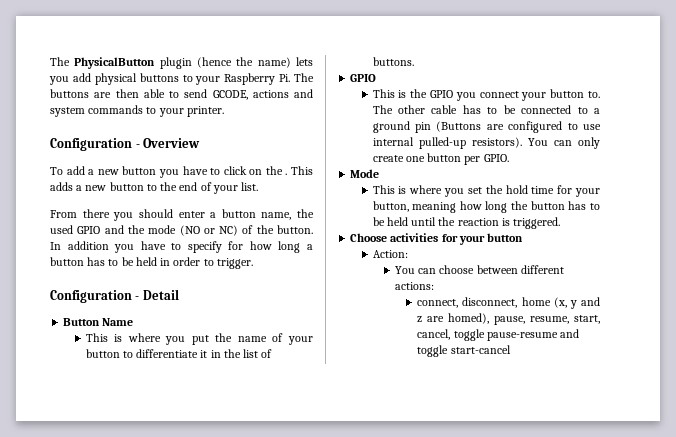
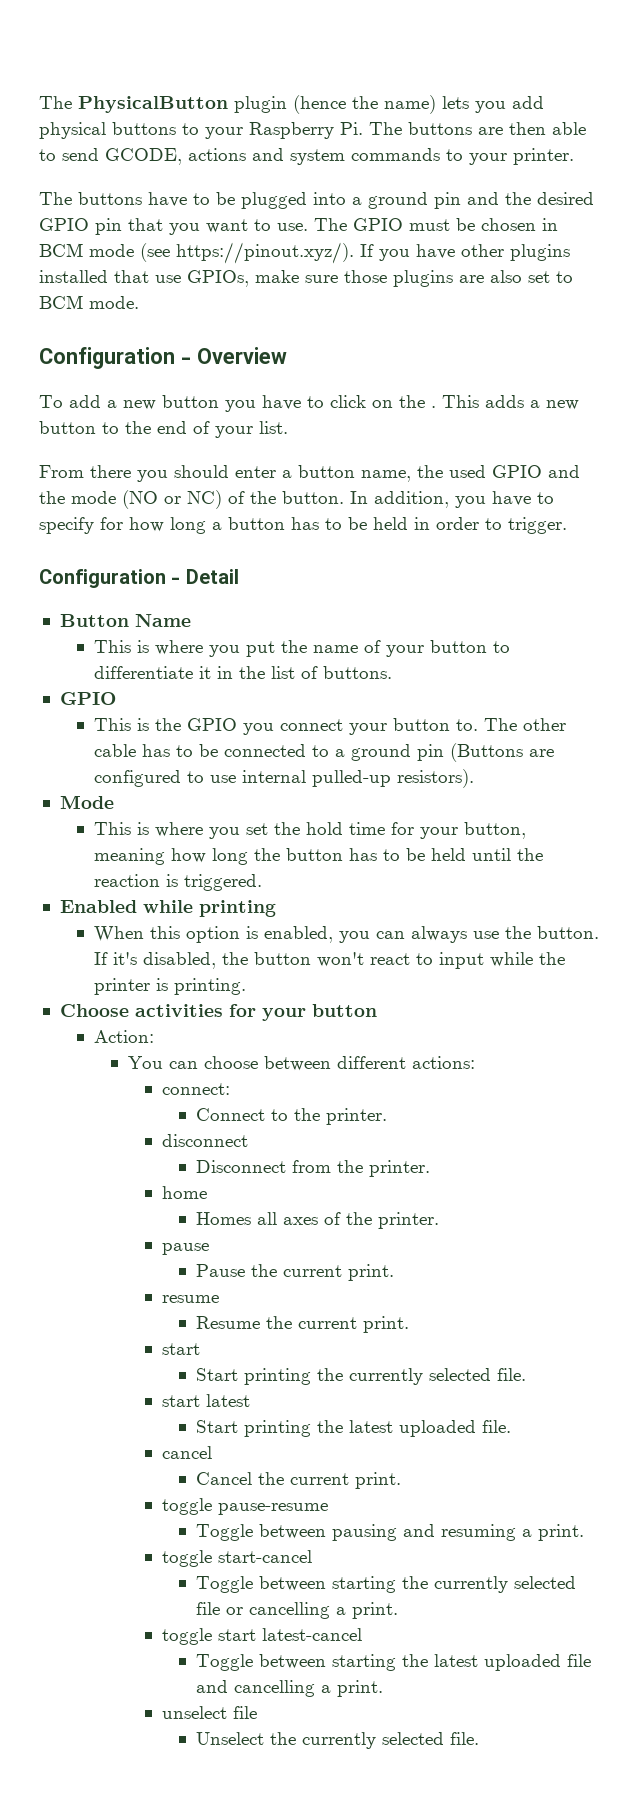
+ The buttons have to be plugged into a ground pin and the desired GPIO pin that you want to use. The GPIO must be chosen in BCM mode (see https://pinout.xyz/). If you have other plugins installed that use GPIOs, make sure those plugins are also set to BCM mode.
- In addition you have to specify for how long a button has to be held in order to trigger.
+ In addition, you have to specify for how long a button has to be held in order to trigger.
- You can only create one button per GPIO.
+ Enabled while printing
+ When this option is enabled, you can always use the button. If it's disabled, the button won't react to input while the printer is printing.
- connect, disconnect, home (x, y and z are homed), pause, resume, start, cancel, toggle pause-resume and toggle start-cancel
+ connect:
+ Connect to the printer.
+ disconnect
+ Disconnect from the printer.
+ home
+ Homes all axes of the printer.
+ pause
+ Pause the current print.
+ resume
+ Resume the current print.
+ start
+ Start printing the currently selected file.
+ start latest
+ Start printing the latest uploaded file.
+ cancel
+ Cancel the current print.
+ toggle pause-resume
+ Toggle between pausing and resuming a print.
+ toggle start-cancel
+ Toggle between starting the currently selected file or cancelling a print.
+ toggle start latest-cancel
+ Toggle between starting the latest uploaded file and cancelling a print.
+ unselect file
+ Unselect the currently selected file.

